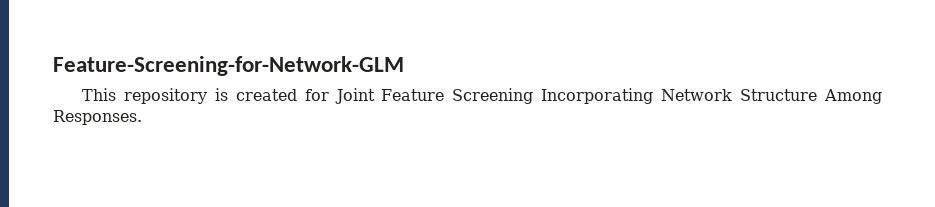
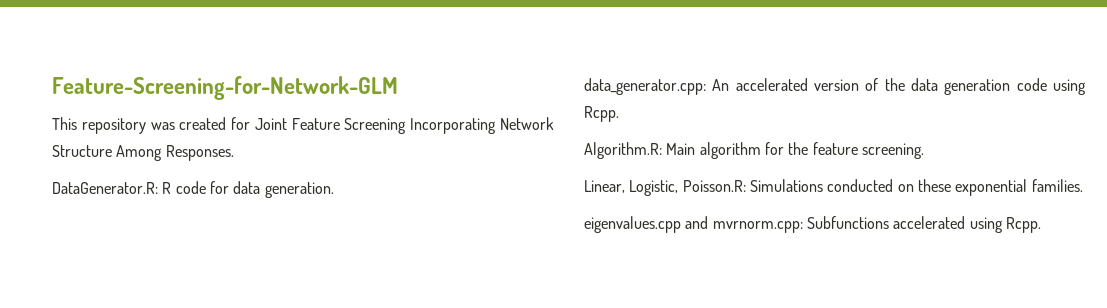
- This repository is created for Joint Feature Screening Incorporating Network Structure Among Responses.
+ This repository was created for Joint Feature Screening Incorporating Network Structure Among Responses.
+ DataGenerator.R: R code for data generation.
+ data_generator.cpp: An accelerated version of the data generation code using Rcpp.
+ Algorithm.R: Main algorithm for the feature screening.
+ Linear, Logistic, Poisson.R: Simulations conducted on these exponential families.
+ eigenvalues.cpp and mvrnorm.cpp: Subfunctions accelerated using Rcpp.

